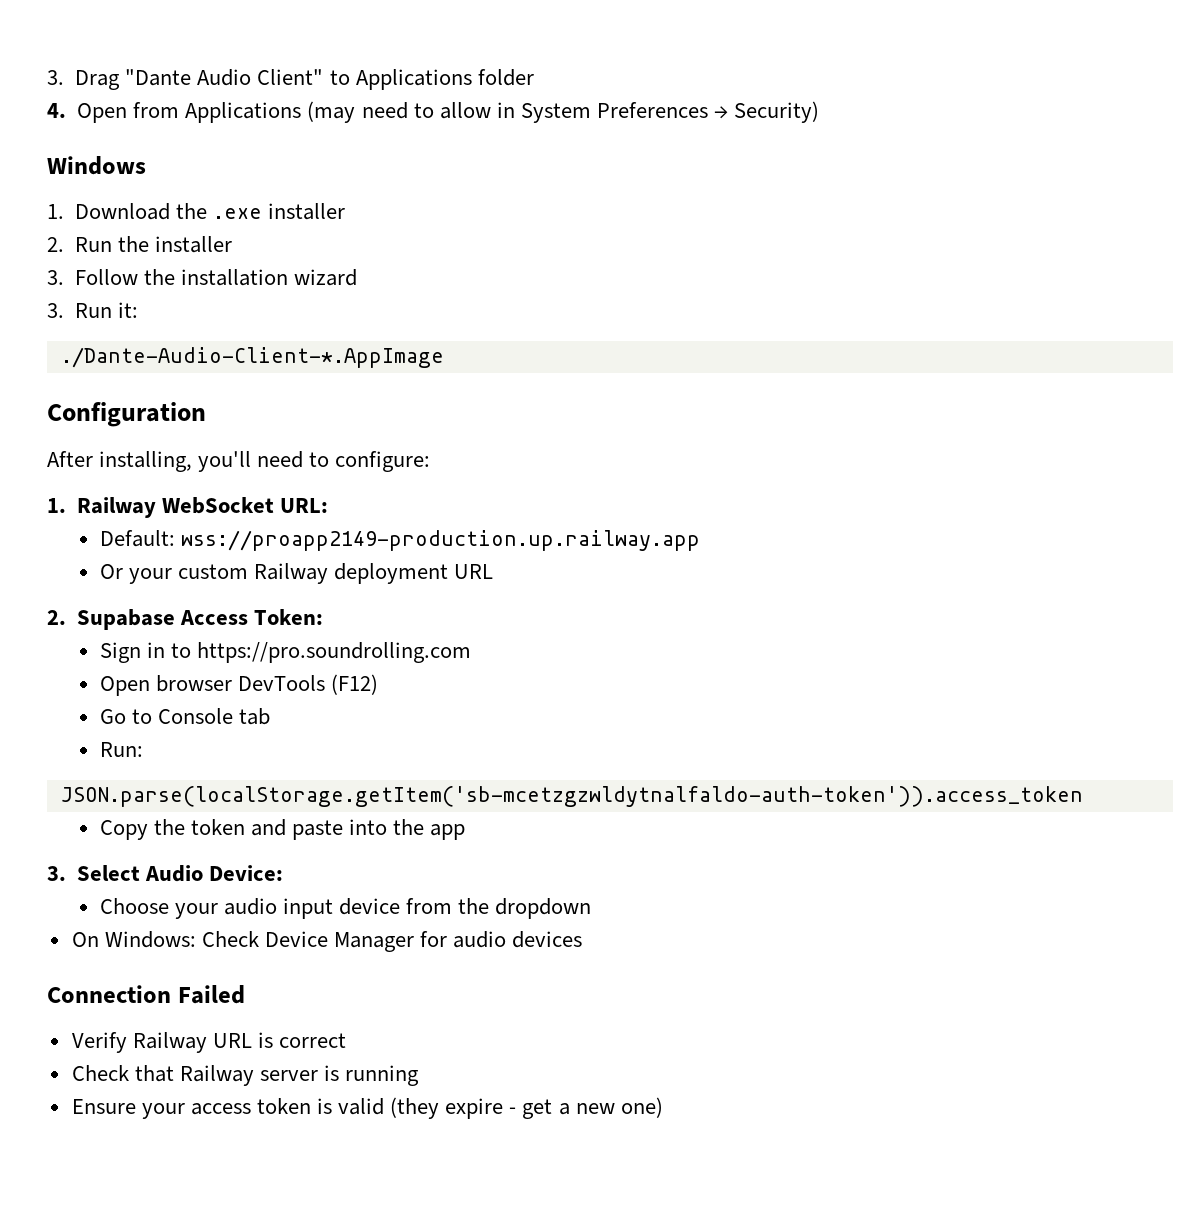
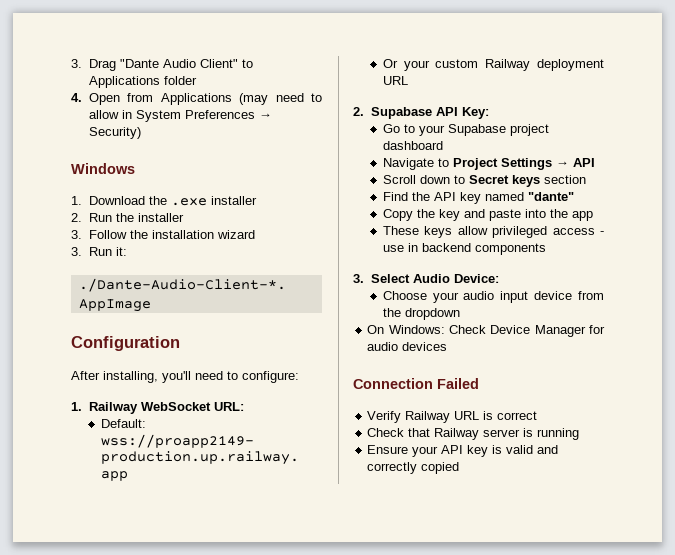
- 2. Supabase Access Token:
- Sign in to https://pro.soundrolling.com
- Open browser DevTools (F12)
- Go to Console tab
- Run:
- JSON.parse(localStorage.getItem('sb-mcetzgzwldytnalfaldo-auth-token')).access_token
+ 2. Supabase API Key:
+ Go to your Supabase project dashboard
+ Navigate to Project Settings → API
+ Scroll down to Secret keys section
+ Find the API key named "dante"
- Copy the token and paste into the app
+ Copy the key and paste into the app
+ These keys allow privileged access - use in backend components
- Ensure your access token is valid (they expire - get a new one)
+ Ensure your API key is valid and correctly copied

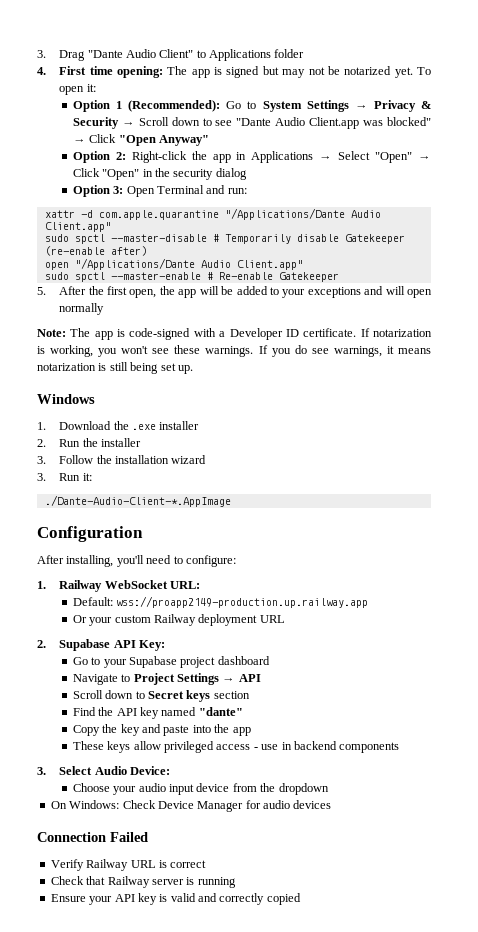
- 4. Open from Applications (may need to allow in System Preferences → Security)
+ 4. First time opening: The app is signed but may not be notarized yet. To open it:
+ Option 1 (Recommended): Go to System Settings → Privacy & Security → Scroll down to see "Dante Audio Client.app was blocked" → Click "Open Anyway"
+ Option 2: Right-click the app in Applications → Select "Open" → Click "Open" in the security dialog
+ Option 3: Open Terminal and run:
+ xattr -d com.apple.quarantine "/Applications/Dante Audio Client.app"
+ sudo spctl --master-disable # Temporarily disable Gatekeeper (re-enable after)
+ open "/Applications/Dante Audio Client.app"
+ sudo spctl --master-enable # Re-enable Gatekeeper
+ 5. After the first open, the app will be added to your exceptions and will open normally
+ Note: The app is code-signed with a Developer ID certificate. If notarization is working, you won't see these warnings. If you do see warnings, it means notarization is still being set up.

